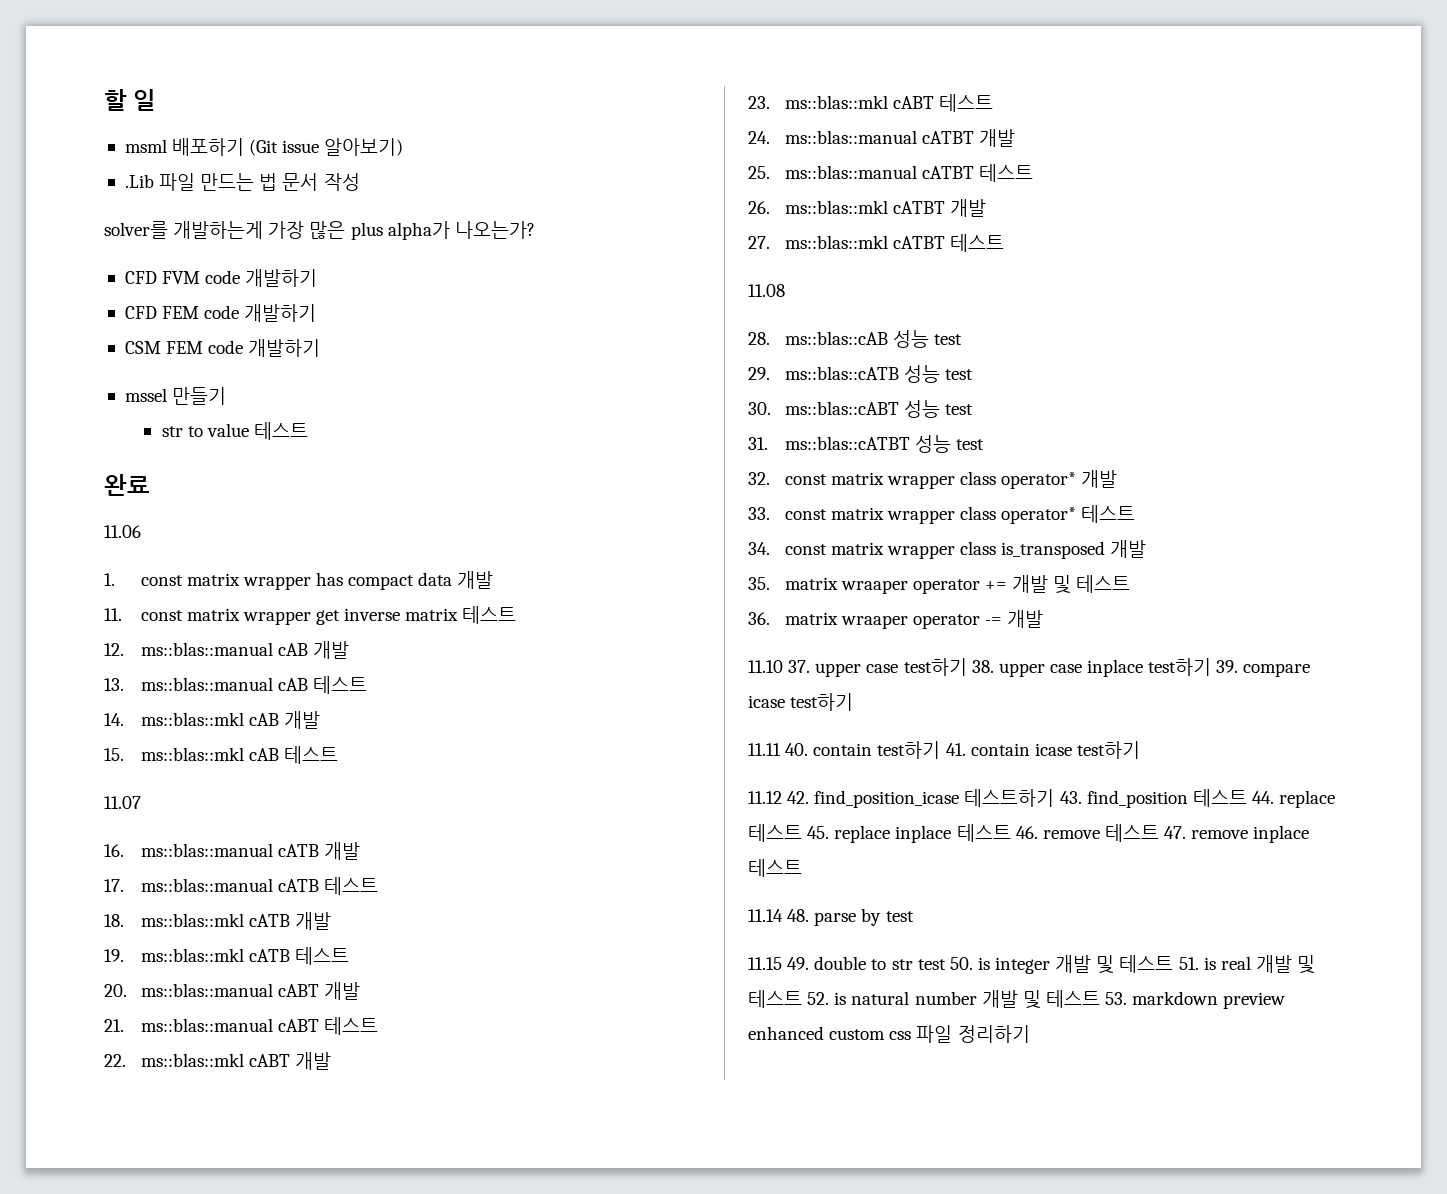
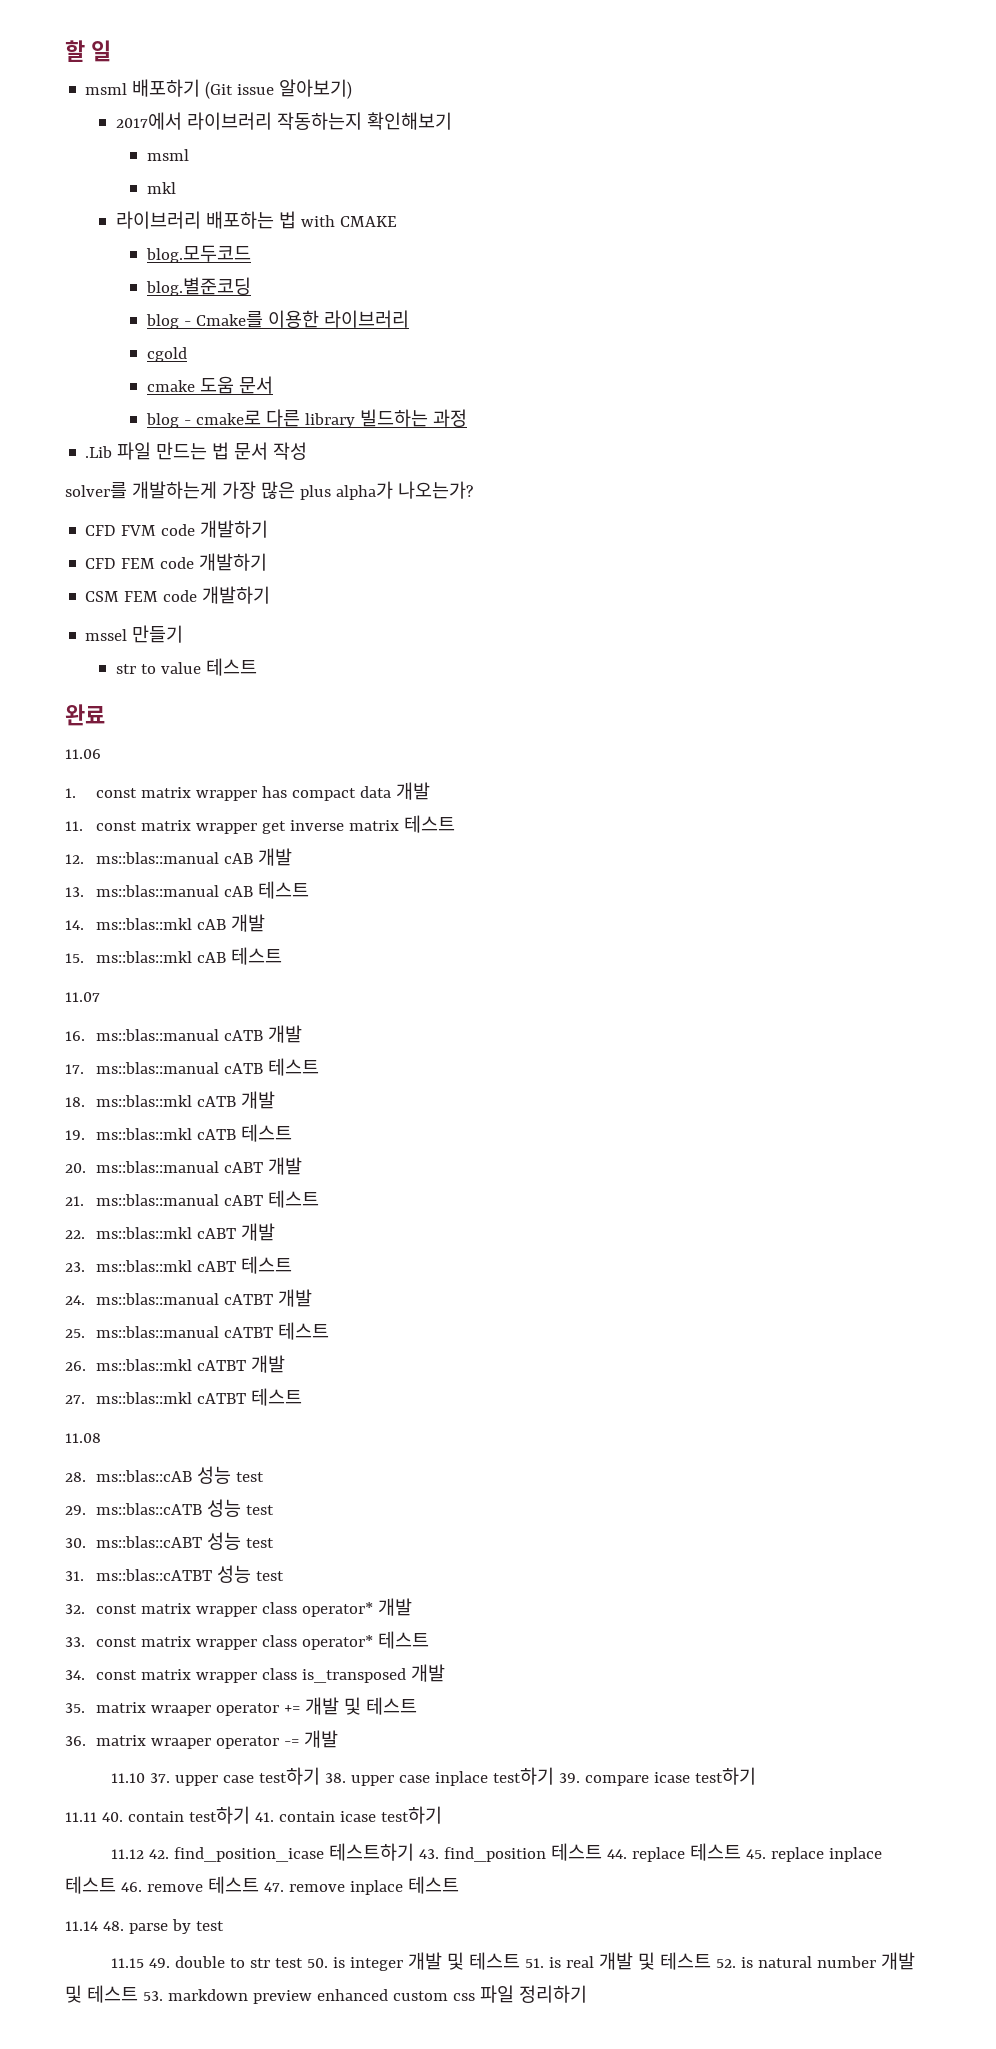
+ 2017에서 라이브러리 작동하는지 확인해보기
+ msml
+ mkl
+ 라이브러리 배포하는 법 with CMAKE
+ blog.모두코드
+ blog.별준코딩
+ blog - Cmake를 이용한 라이브러리
+ cgold
+ cmake 도움 문서
+ blog - cmake로 다른 library 빌드하는 과정

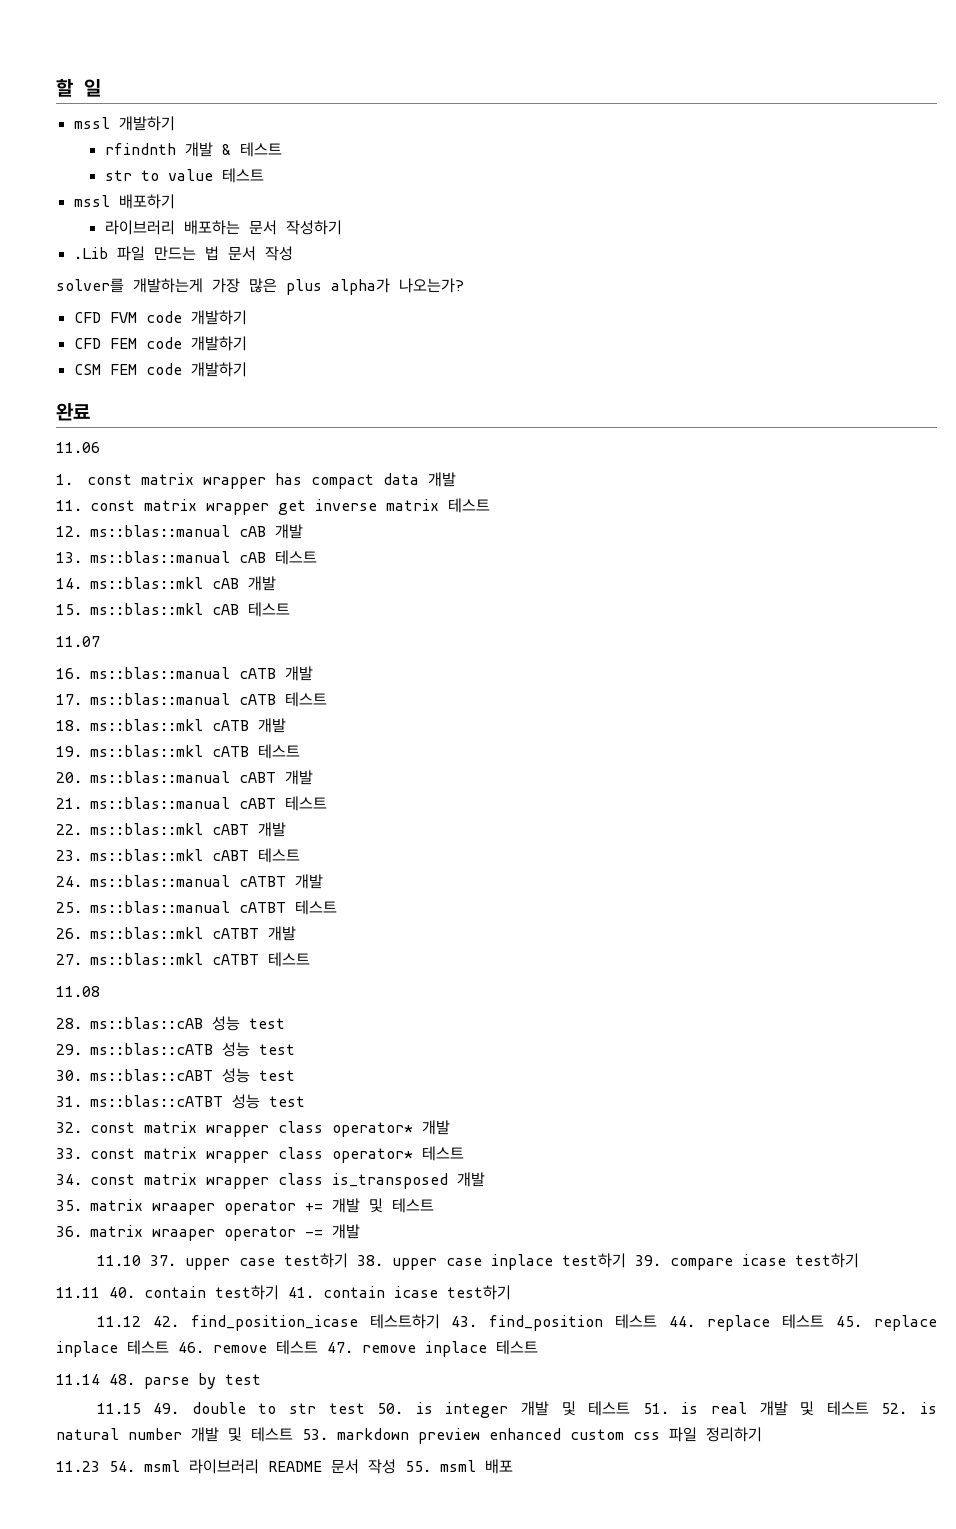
- msml 배포하기 (Git issue 알아보기)
- 2017에서 라이브러리 작동하는지 확인해보기
- msml
- mkl
- 라이브러리 배포하는 법 with CMAKE
- blog.모두코드
- blog.별준코딩
- blog - Cmake를 이용한 라이브러리
- cgold
- cmake 도움 문서
- blog - cmake로 다른 library 빌드하는 과정
+ mssl 개발하기
+ rfindnth 개발 & 테스트
+ str to value 테스트
+ mssl 배포하기
+ 라이브러리 배포하는 문서 작성하기
- mssel 만들기
- str to value 테스트
+ 11.23 54. msml 라이브러리 README 문서 작성 55. msml 배포

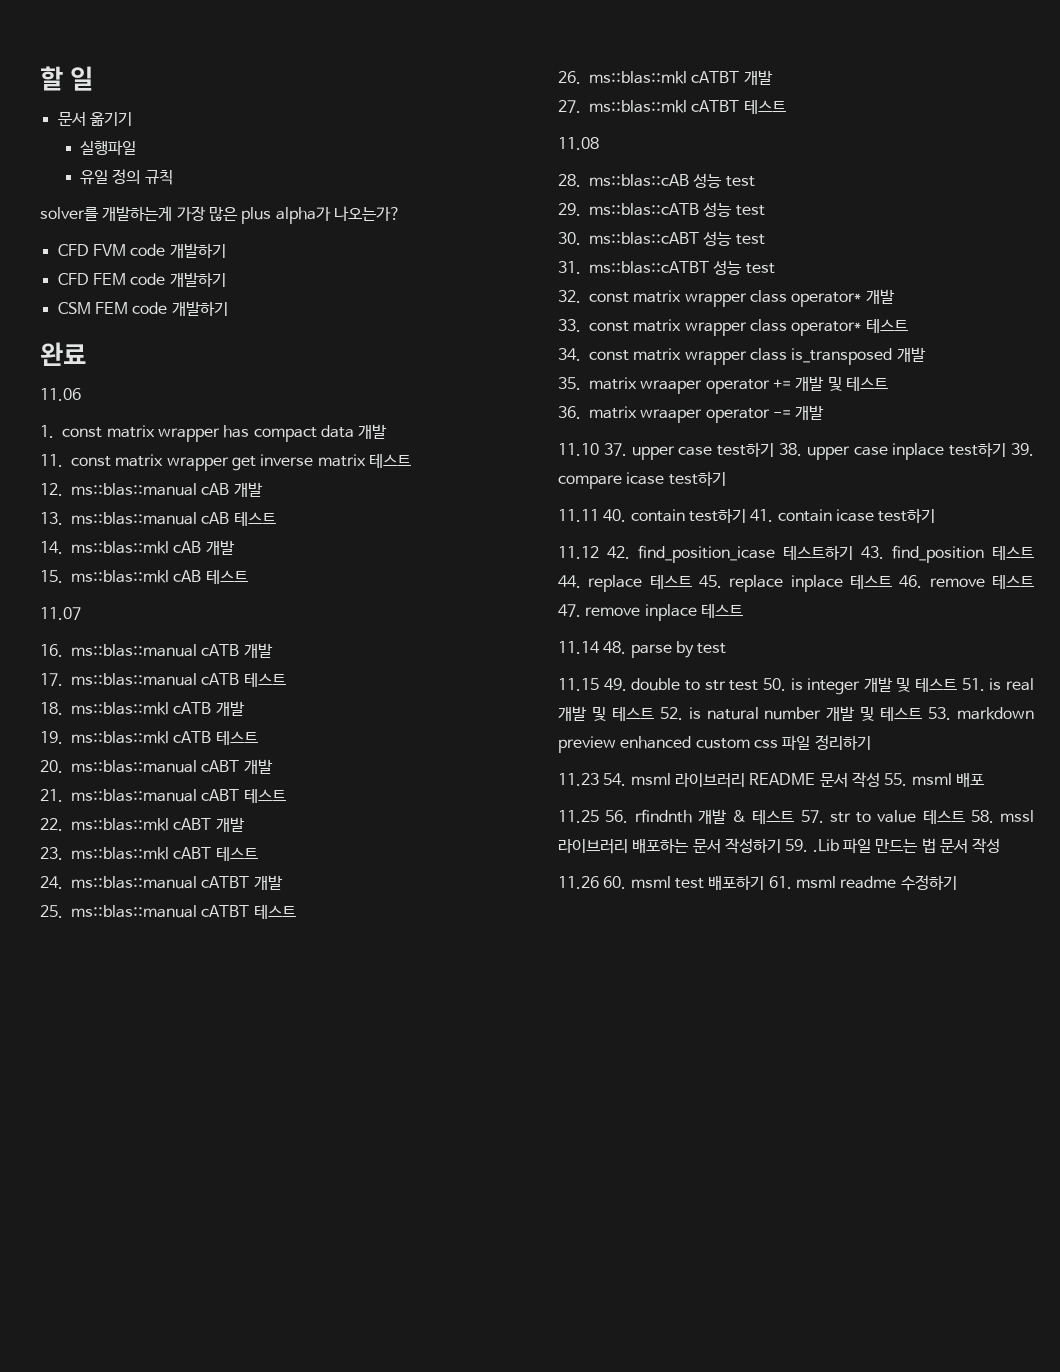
- mssl 개발하기
- rfindnth 개발 & 테스트
- str to value 테스트
- mssl 배포하기
- 라이브러리 배포하는 문서 작성하기
- .Lib 파일 만드는 법 문서 작성
+ 문서 옮기기
+ 실행파일
+ 유일 정의 규칙
+ 11.25 56. rfindnth 개발 & 테스트 57. str to value 테스트 58. mssl 라이브러리 배포하는 문서 작성하기 59. .Lib 파일 만드는 법 문서 작성
+ 11.26 60. msml test 배포하기 61. msml readme 수정하기

